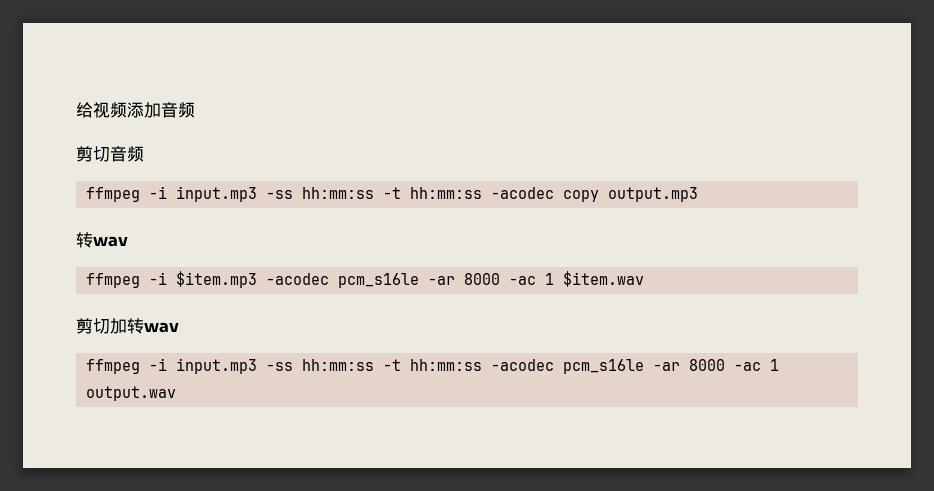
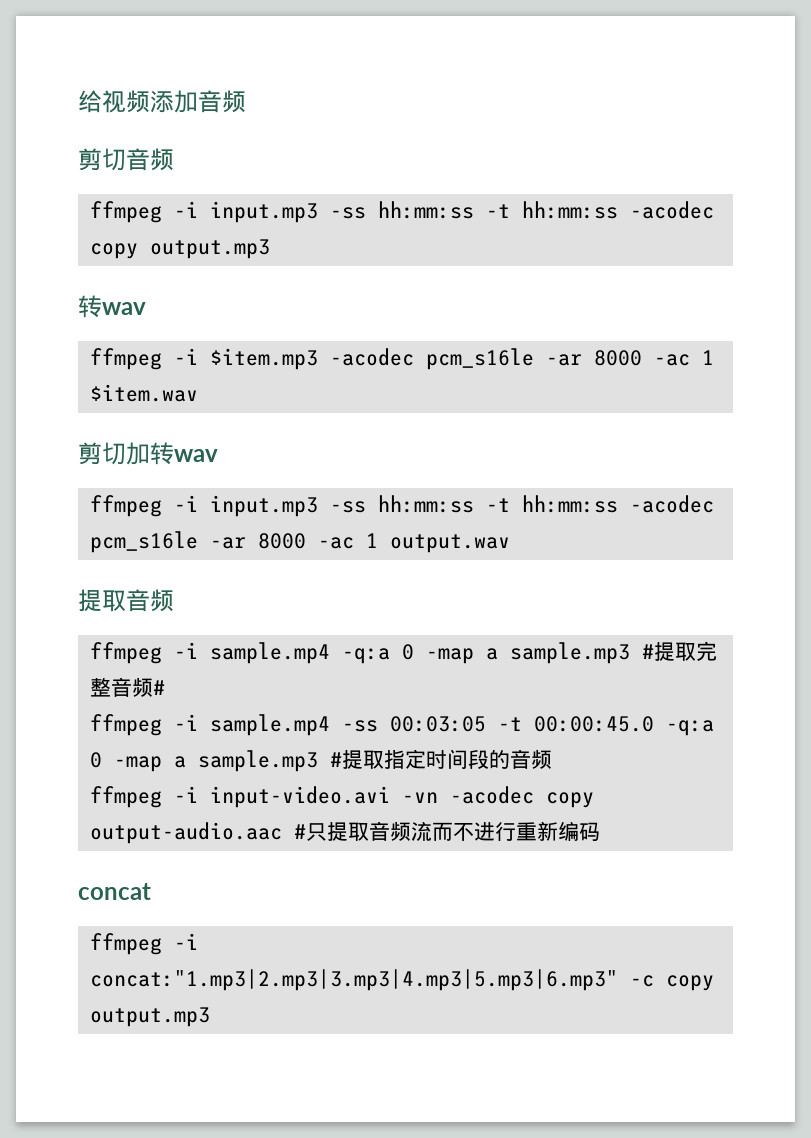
  ffmpeg -i input.mp3 -ss hh:mm:ss -t hh:mm:ss -acodec pcm_s16le -ar 8000 -ac 1 output.wav
+ 提取音频
+ ffmpeg -i sample.mp4 -q:a 0 -map a sample.mp3 #提取完整音频#
+ ffmpeg -i sample.mp4 -ss 00:03:05 -t 00:00:45.0 -q:a 0 -map a sample.mp3 #提取指定时间段的音频
+ ffmpeg -i input-video.avi -vn -acodec copy output-audio.aac #只提取音频流而不进行重新编码
+ concat
+ ffmpeg -i concat:"1.mp3|2.mp3|3.mp3|4.mp3|5.mp3|6.mp3" -c copy output.mp3

